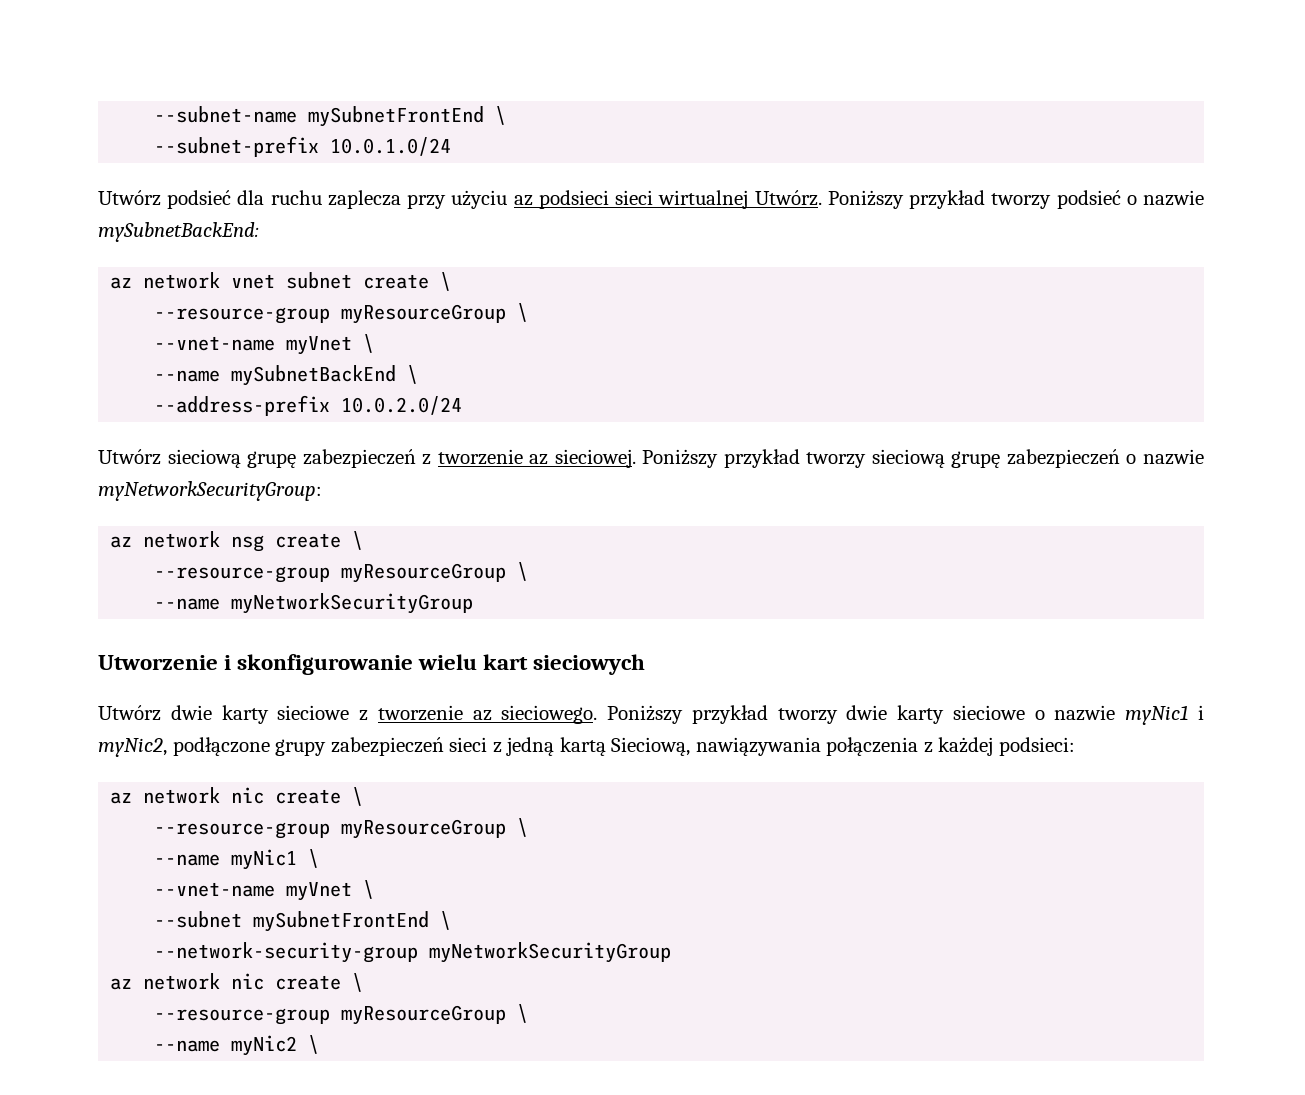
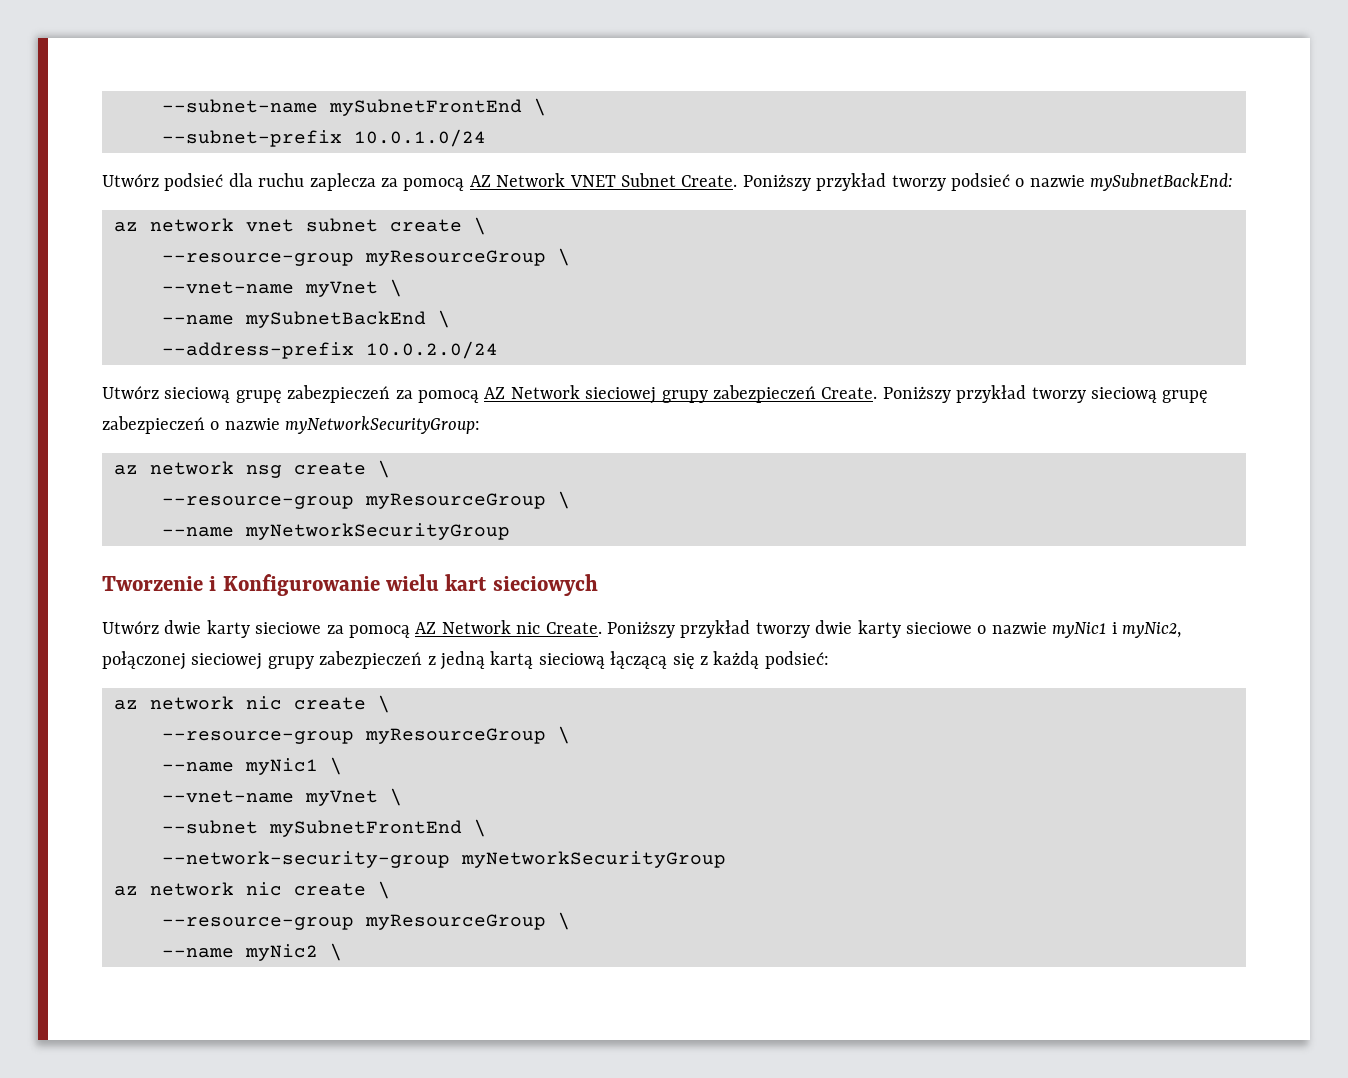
- Utwórz podsieć dla ruchu zaplecza przy użyciu az podsieci sieci wirtualnej Utwórz.
+ Utwórz podsieć dla ruchu zaplecza za pomocą AZ Network VNET Subnet Create.
- Utwórz sieciową grupę zabezpieczeń z tworzenie az sieciowej.
+ Utwórz sieciową grupę zabezpieczeń za pomocą AZ Network sieciowej grupy zabezpieczeń Create.
- Utworzenie i skonfigurowanie wielu kart sieciowych
+ Tworzenie i Konfigurowanie wielu kart sieciowych
- Utwórz dwie karty sieciowe z tworzenie az sieciowego.
+ Utwórz dwie karty sieciowe za pomocą AZ Network nic Create.
- Poniższy przykład tworzy dwie karty sieciowe o nazwie myNic1 i myNic2, podłączone grupy zabezpieczeń sieci z jedną kartą Sieciową, nawiązywania połączenia z każdej podsieci:
+ Poniższy przykład tworzy dwie karty sieciowe o nazwie myNic1 i myNic2, połączonej sieciowej grupy zabezpieczeń z jedną kartą sieciową łączącą się z każdą podsieć:

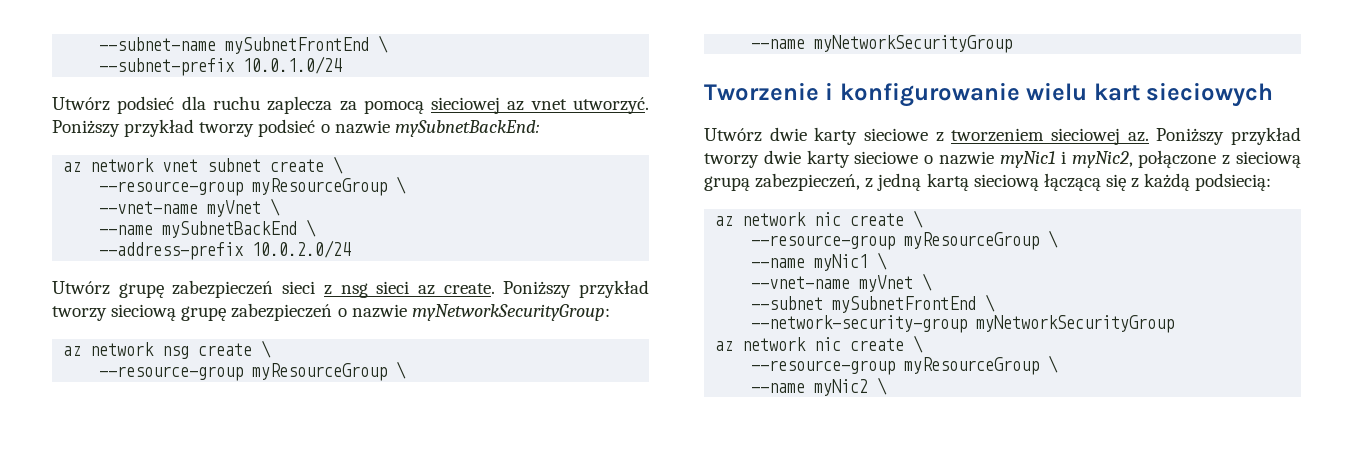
- Utwórz podsieć dla ruchu zaplecza za pomocą AZ Network VNET Subnet Create.
+ Utwórz podsieć dla ruchu zaplecza za pomocą sieciowej az vnet utworzyć.
- Utwórz sieciową grupę zabezpieczeń za pomocą AZ Network sieciowej grupy zabezpieczeń Create.
+ Utwórz grupę zabezpieczeń sieci z nsg sieci az create.
- Tworzenie i Konfigurowanie wielu kart sieciowych
+ Tworzenie i konfigurowanie wielu kart sieciowych
- Utwórz dwie karty sieciowe za pomocą AZ Network nic Create.
+ Utwórz dwie karty sieciowe z tworzeniem sieciowej az.
- Poniższy przykład tworzy dwie karty sieciowe o nazwie myNic1 i myNic2, połączonej sieciowej grupy zabezpieczeń z jedną kartą sieciową łączącą się z każdą podsieć:
+ Poniższy przykład tworzy dwie karty sieciowe o nazwie myNic1 i myNic2, połączone z sieciową grupą zabezpieczeń, z jedną kartą sieciową łączącą się z każdą podsiecią:

